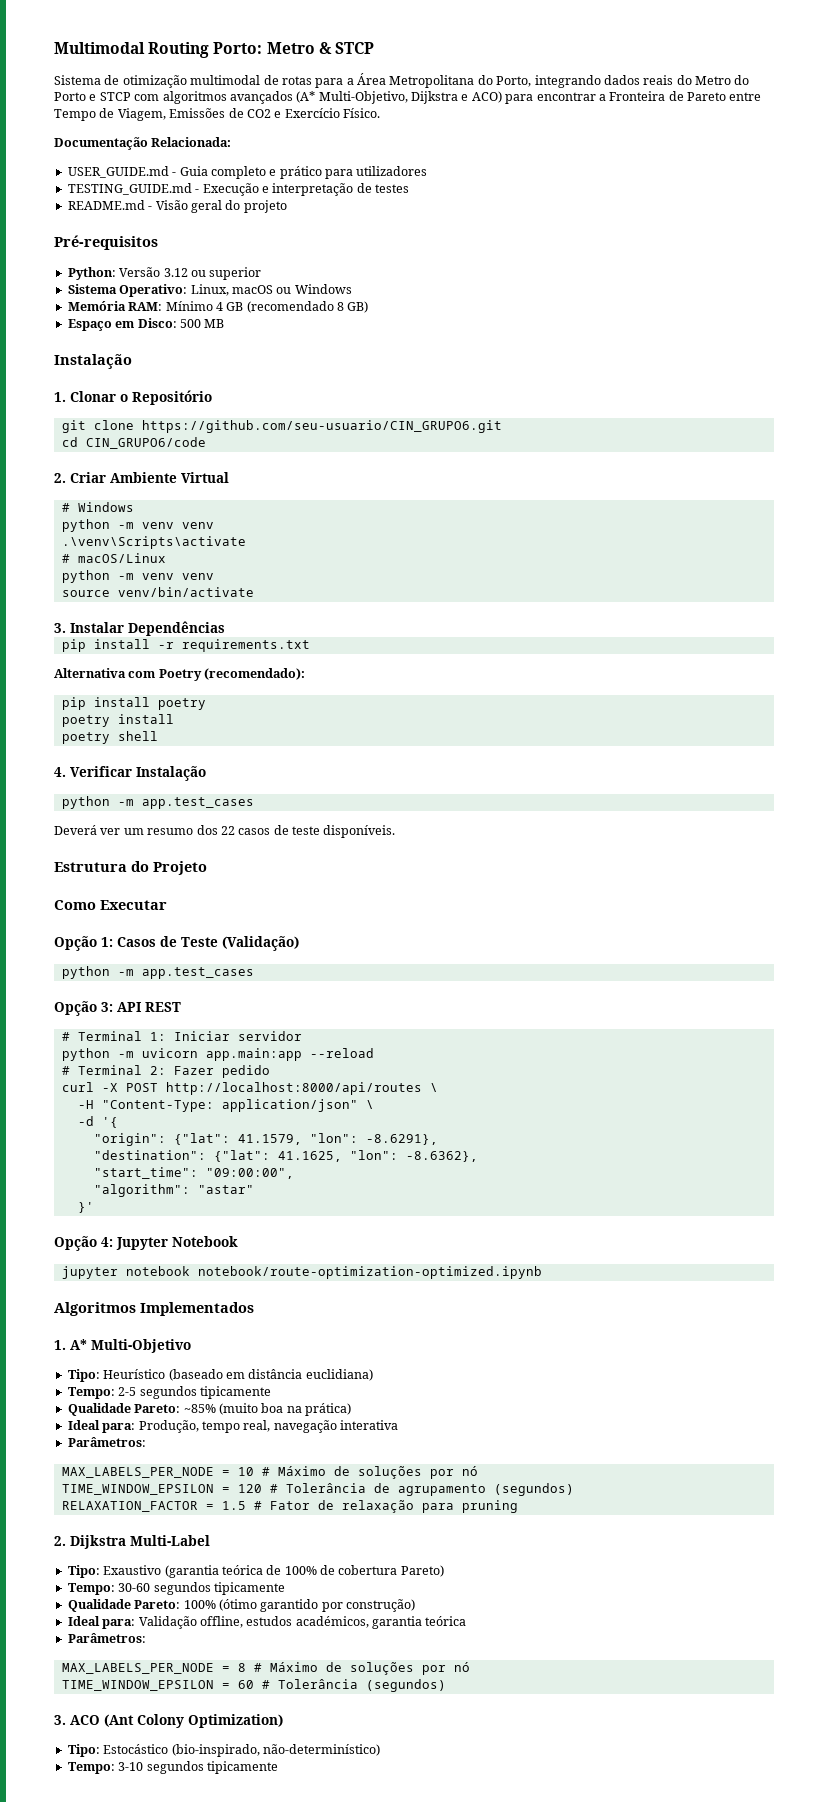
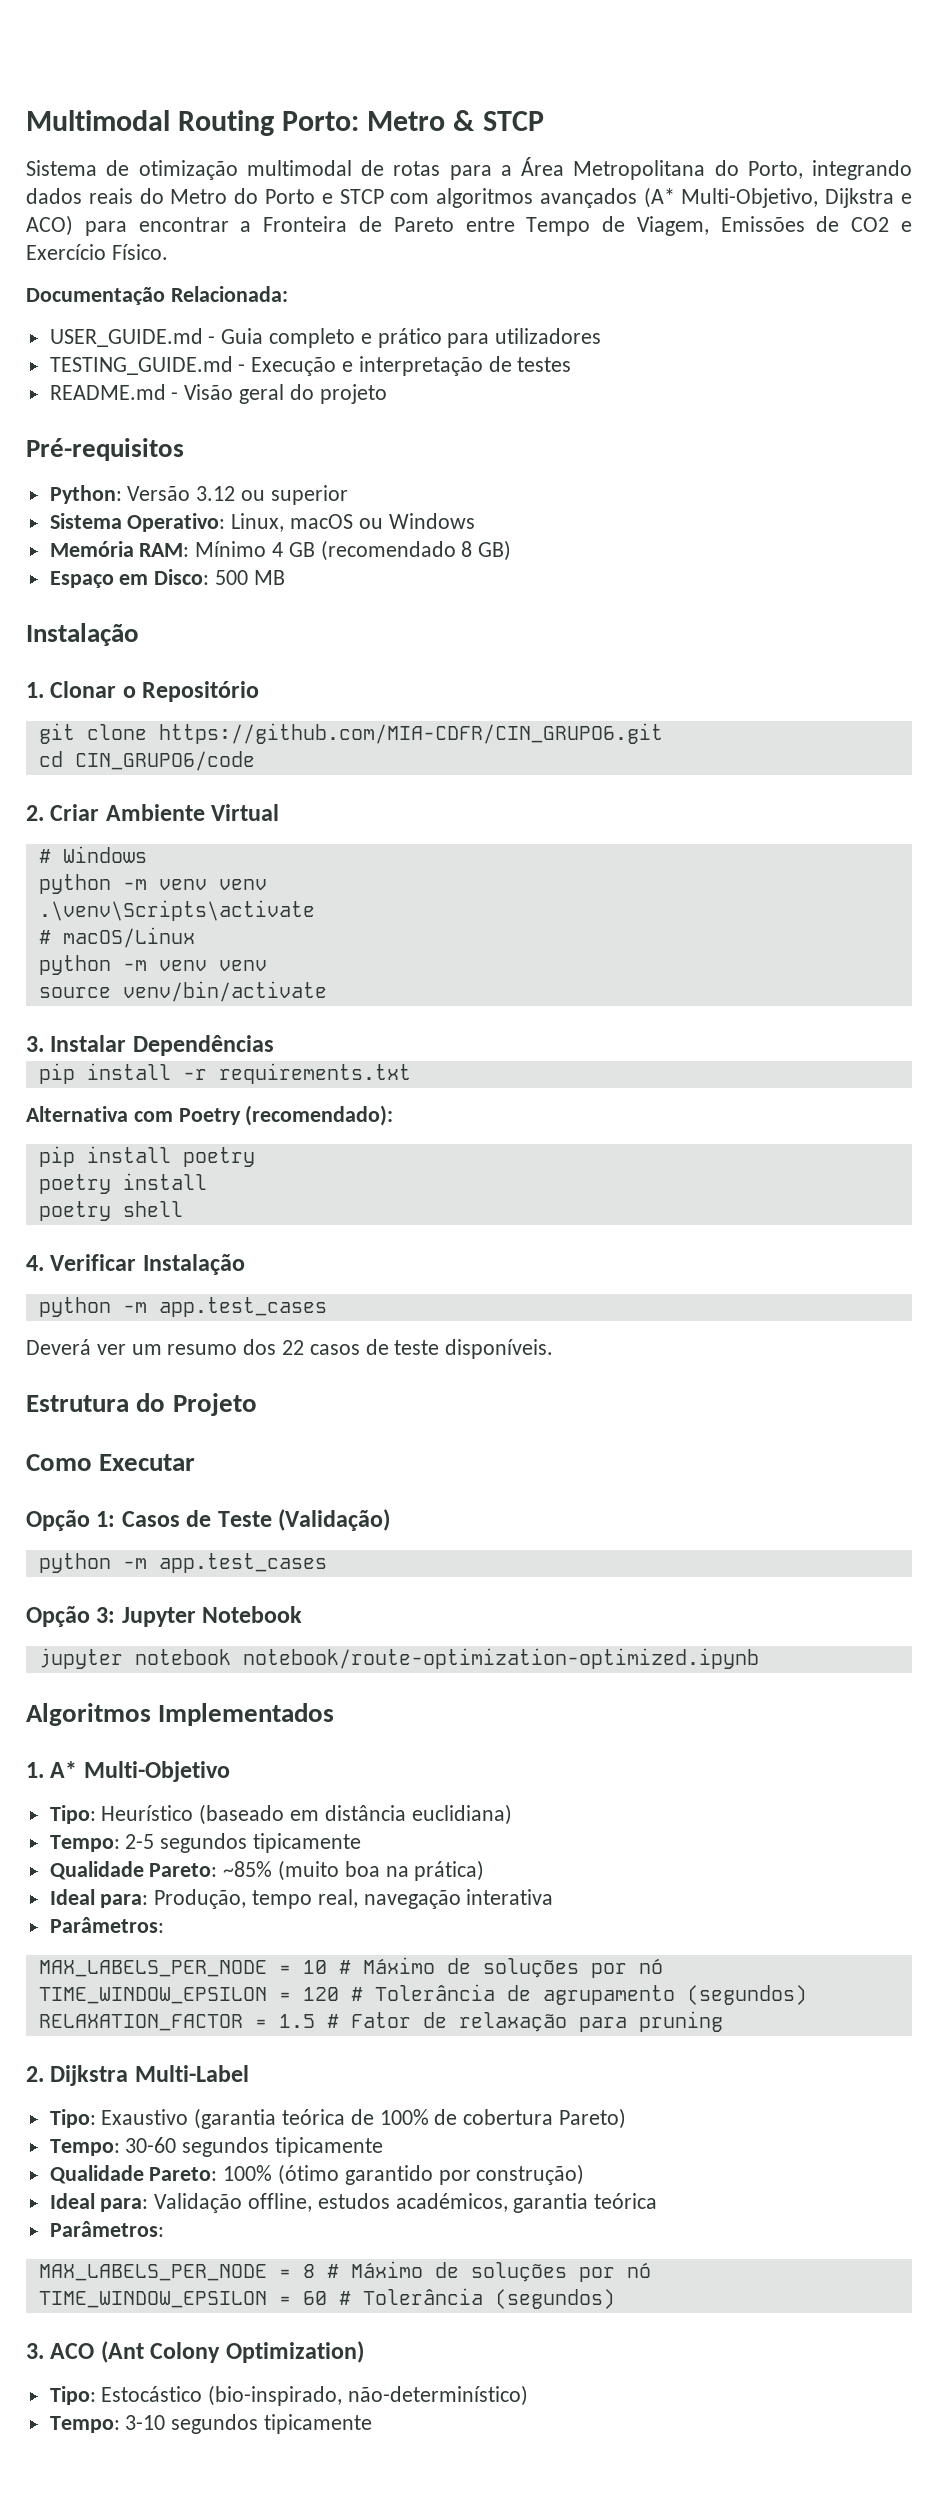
- git clone https://github.com/seu-usuario/CIN_GRUPO6.git
+ git clone https://github.com/MIA-CDFR/CIN_GRUPO6.git
- Opção 3: API REST
- # Terminal 1: Iniciar servidor
- python -m uvicorn app.main:app --reload
- # Terminal 2: Fazer pedido
- curl -X POST http://localhost:8000/api/routes \
- -H "Content-Type: application/json" \
- -d '{
- "origin": {"lat": 41.1579, "lon": -8.6291},
- "destination": {"lat": 41.1625, "lon": -8.6362},
- "start_time": "09:00:00",
- "algorithm": "astar"
- }'
- Opção 4: Jupyter Notebook
+ Opção 3: Jupyter Notebook

